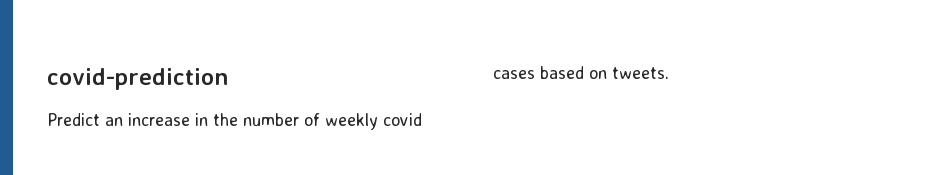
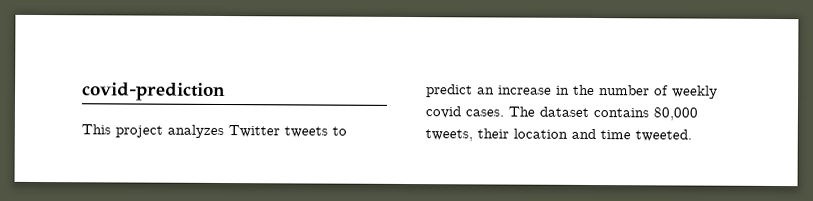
- Predict an increase in the number of weekly covid cases based on tweets.
+ This project analyzes Twitter tweets to predict an increase in the number of weekly covid cases. The dataset contains 80,000 tweets, their location and time tweeted.

